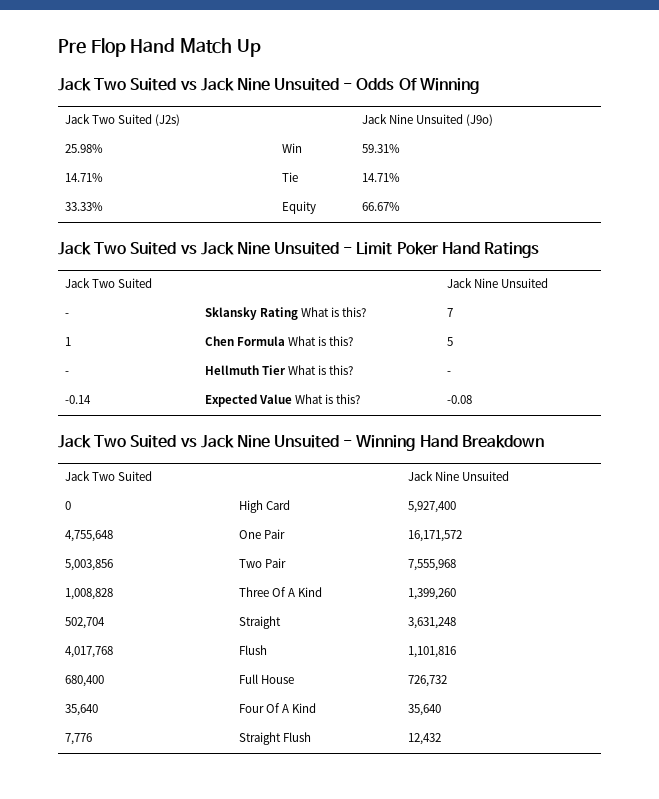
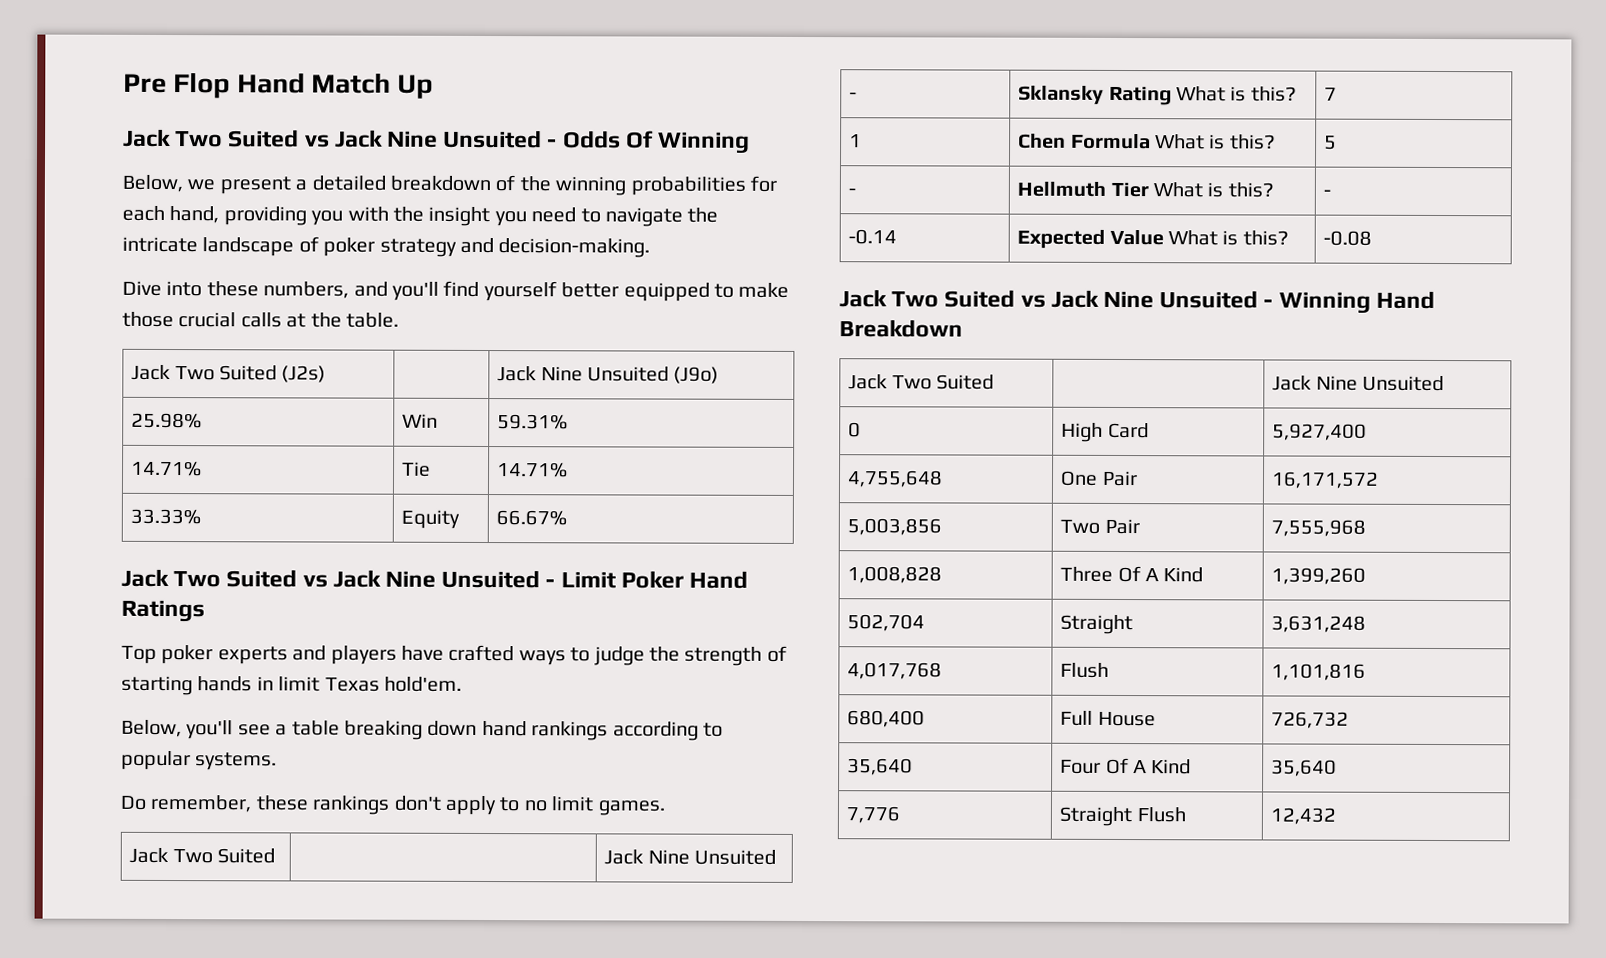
+ Below, we present a detailed breakdown of the winning probabilities for each hand, providing you with the insight you need to navigate the intricate landscape of poker strategy and decision-making.
+ Dive into these numbers, and you'll find yourself better equipped to make those crucial calls at the table.
+ Top poker experts and players have crafted ways to judge the strength of starting hands in limit Texas hold'em.
+ Below, you'll see a table breaking down hand rankings according to popular systems.
+ Do remember, these rankings don't apply to no limit games.

